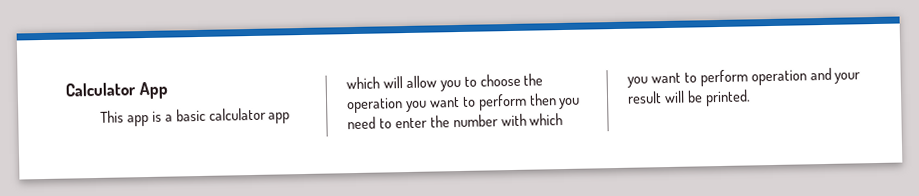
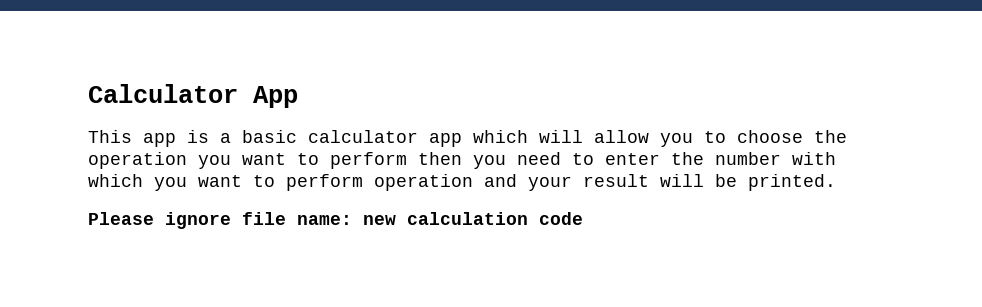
+ Please ignore file name: new calculation code

